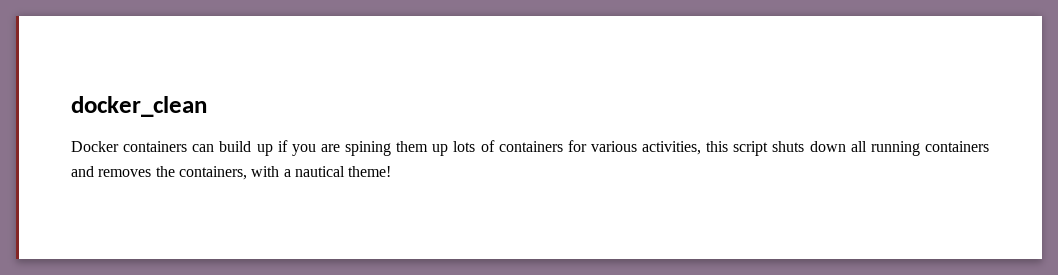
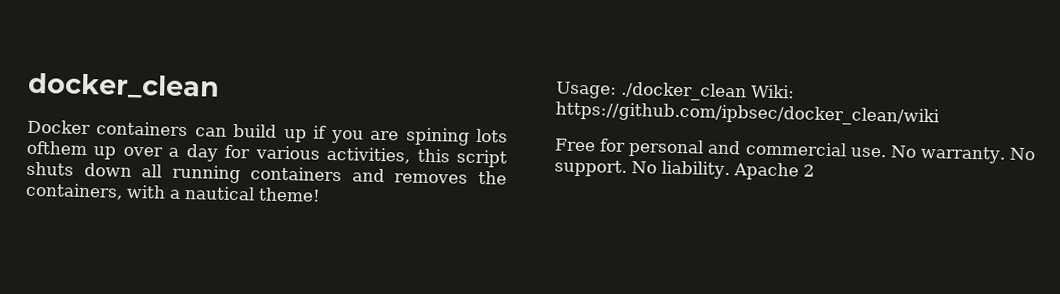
- Docker containers can build up if you are spining them up lots of containers for various activities, this script shuts down all running containers and removes the containers, with a nautical theme!
+ Docker containers can build up if you are spining lots ofthem up over a day for various activities, this script shuts down all running containers and removes the containers, with a nautical theme!
+ Usage: ./docker_clean Wiki: https://github.com/ipbsec/docker_clean/wiki
+ Free for personal and commercial use. No warranty. No support. No liability. Apache 2

